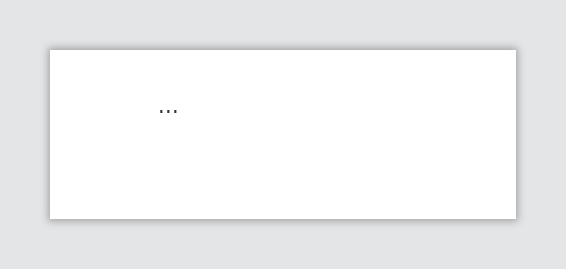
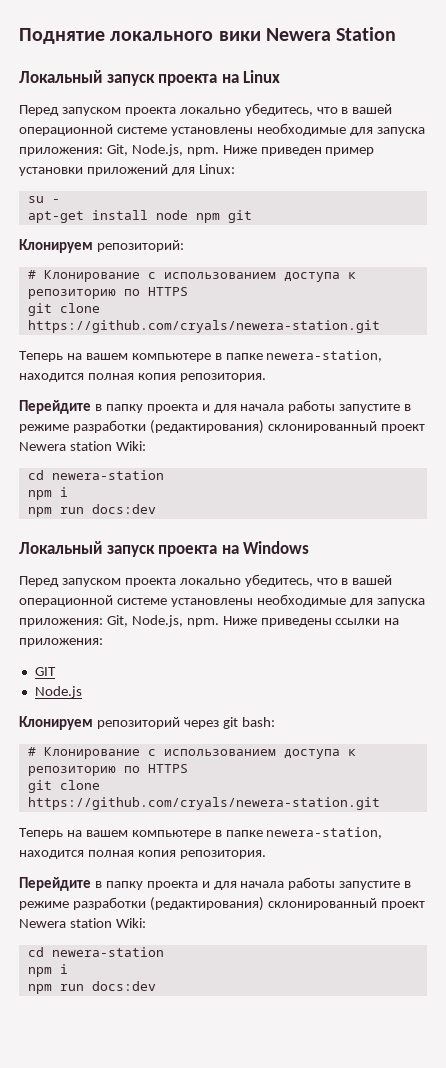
- ...
+ Поднятие локального вики Newera Station
+ Локальный запуск проекта на Linux
+ Перед запуском проекта локально убедитесь, что в вашей операционной системе установлены необходимые для запуска приложения: Git, Node.js, npm. Ниже приведен пример установки приложений для Linux:
+ su -
+ apt-get install node npm git
+ Клонируем репозиторий:
+ # Клонирование с использованием доступа к репозиторию по HTTPS
+ git clone https://github.com/cryals/newera-station.git
+ Теперь на вашем компьютере в папке newera-station, находится полная копия репозитория.
+ Перейдите в папку проекта и для начала работы запустите в режиме разработки (редактирования) склонированный проект Newera station Wiki:
+ cd newera-station
+ npm i
+ npm run docs:dev
+ Локальный запуск проекта на Windows
+ Перед запуском проекта локально убедитесь, что в вашей операционной системе установлены необходимые для запуска приложения: Git, Node.js, npm. Ниже приведены ссылки на приложения:
+ GIT
+ Node.js
+ Клонируем репозиторий через git bash:
+ # Клонирование с использованием доступа к репозиторию по HTTPS
+ git clone https://github.com/cryals/newera-station.git
+ Теперь на вашем компьютере в папке newera-station, находится полная копия репозитория.
+ Перейдите в папку проекта и для начала работы запустите в режиме разработки (редактирования) склонированный проект Newera station Wiki:
+ cd newera-station
+ npm i
+ npm run docs:dev

